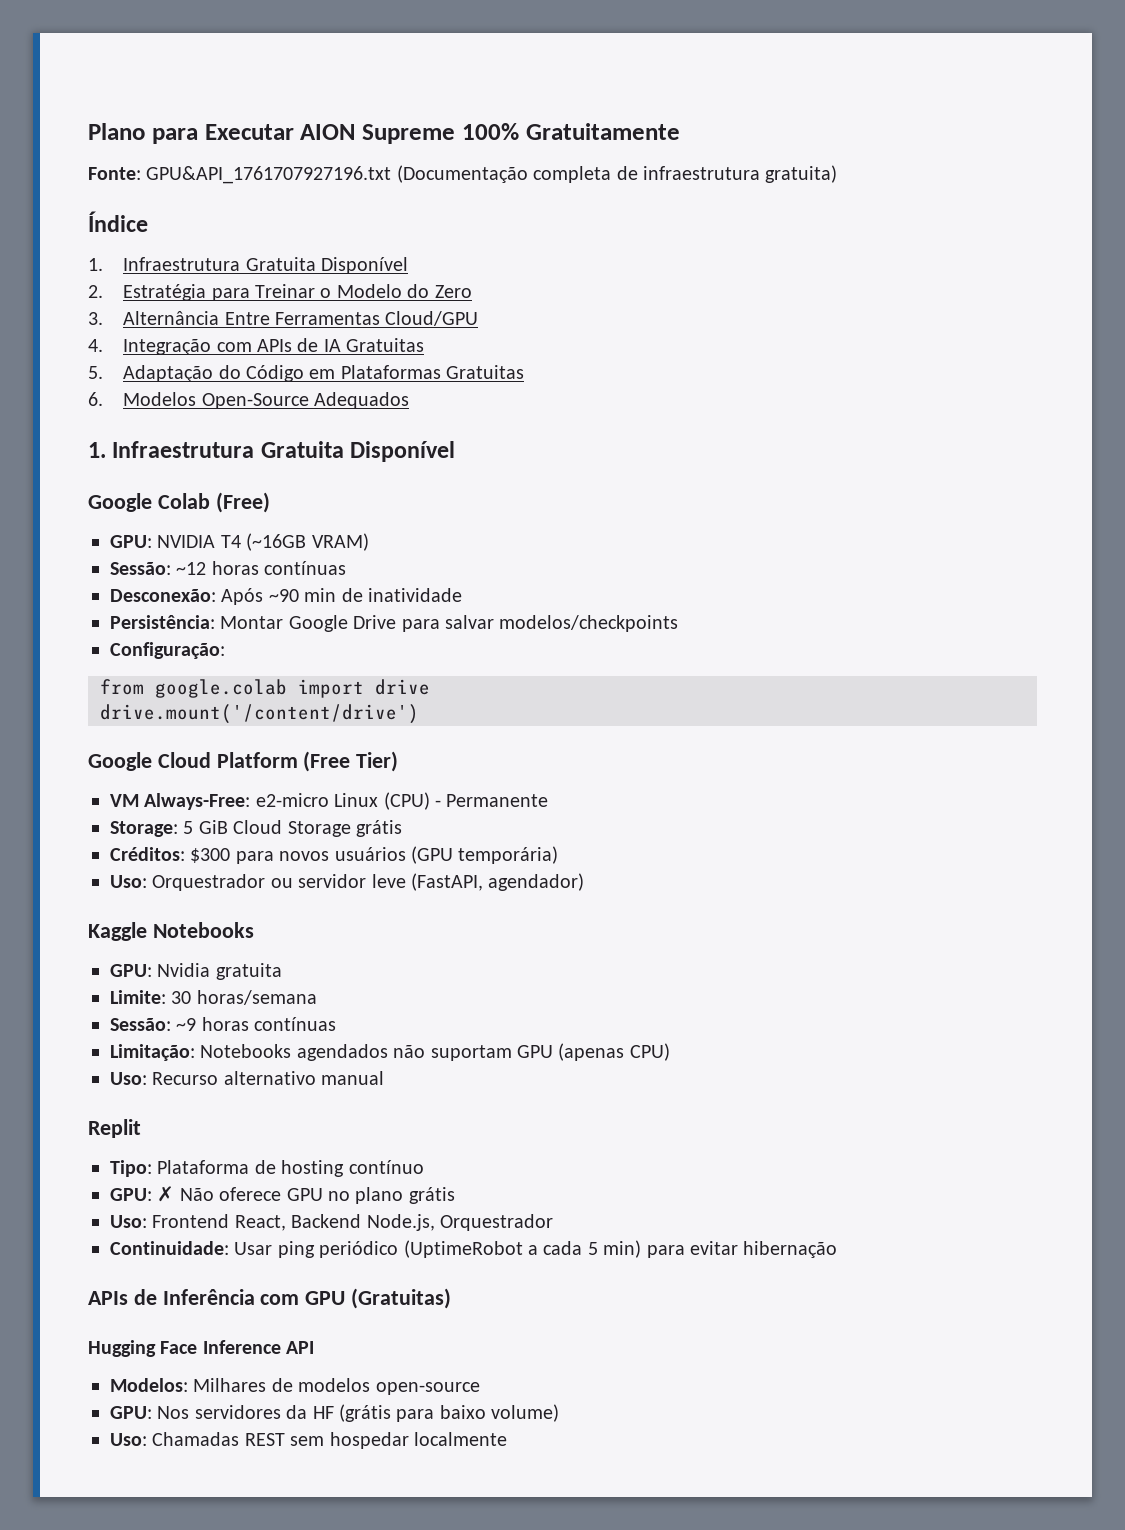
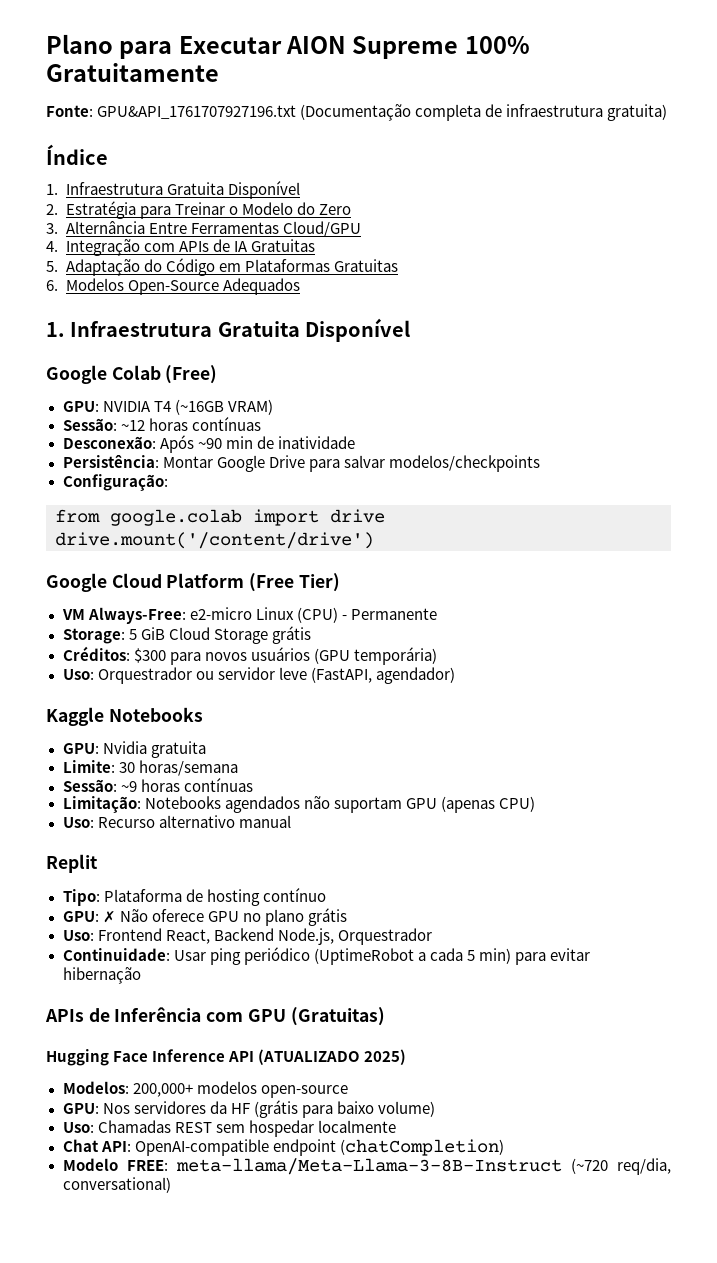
- Hugging Face Inference API
+ Hugging Face Inference API (ATUALIZADO 2025)
- Modelos: Milhares de modelos open-source
+ Modelos: 200,000+ modelos open-source
+ Chat API: OpenAI-compatible endpoint (chatCompletion)
+ Modelo FREE: meta-llama/Meta-Llama-3-8B-Instruct (~720 req/dia, conversational)

